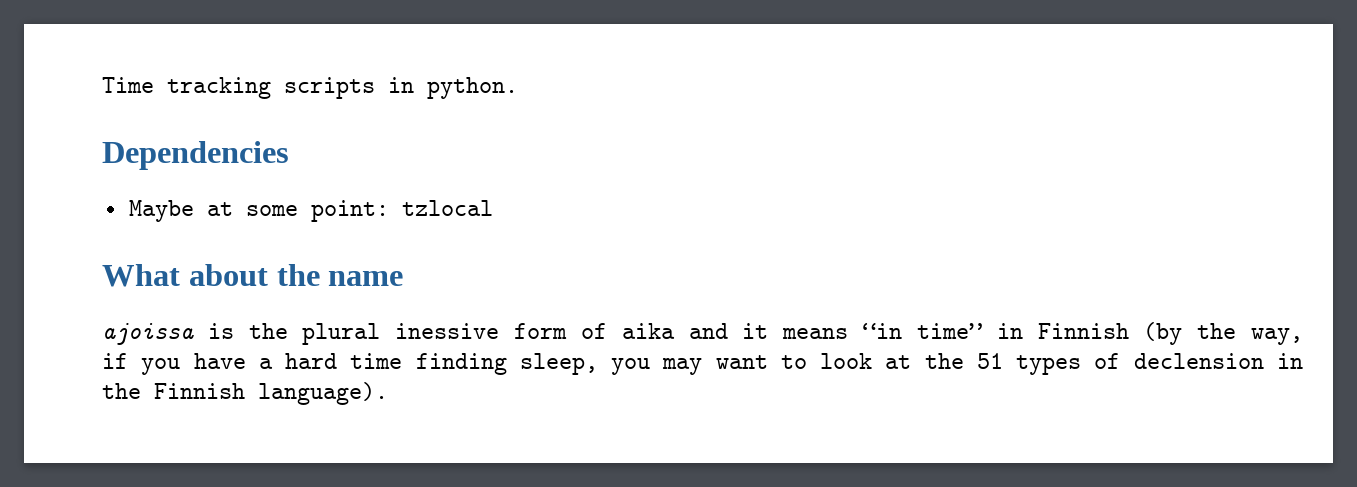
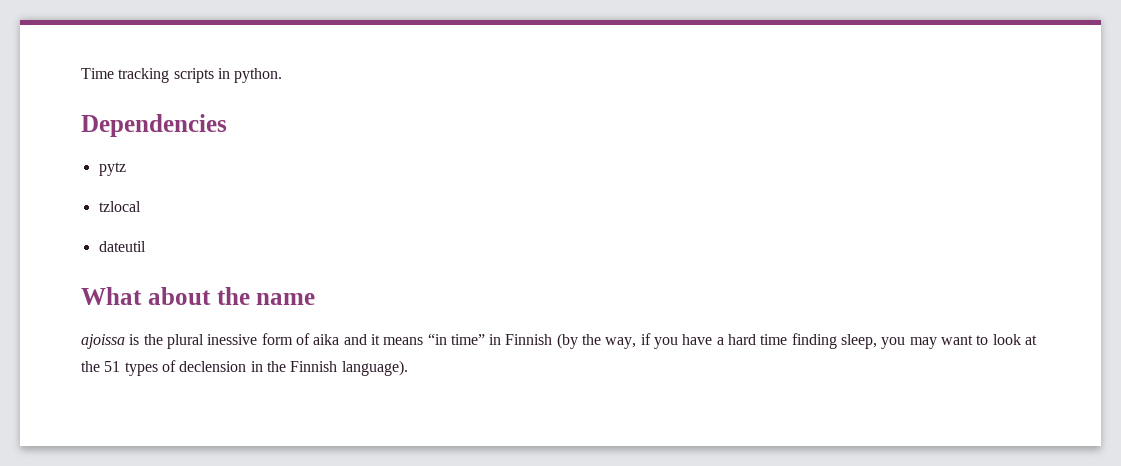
- Maybe at some point: tzlocal
+ pytz
+ tzlocal
+ dateutil

